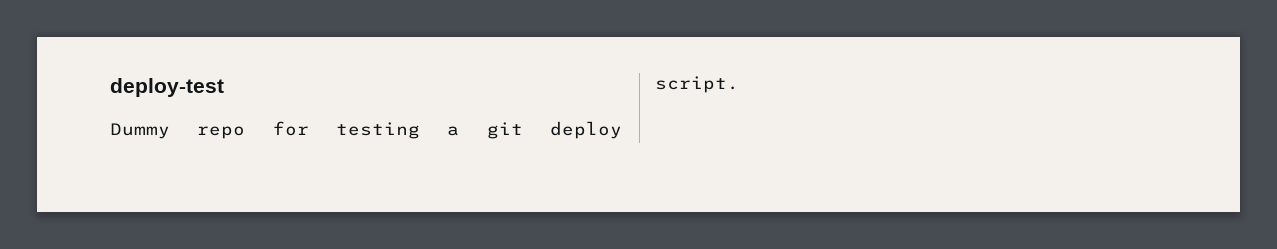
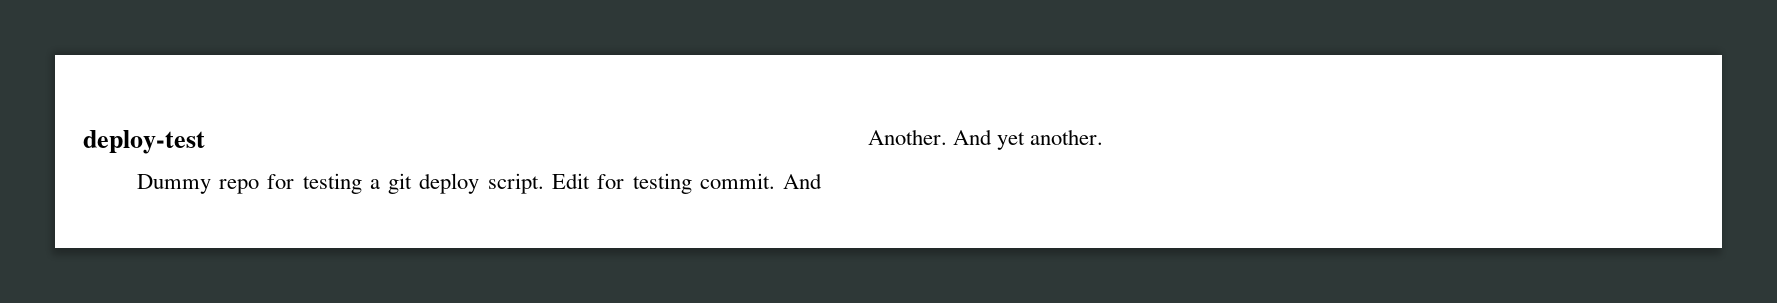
+ Edit for testing commit. And Another. And yet another.

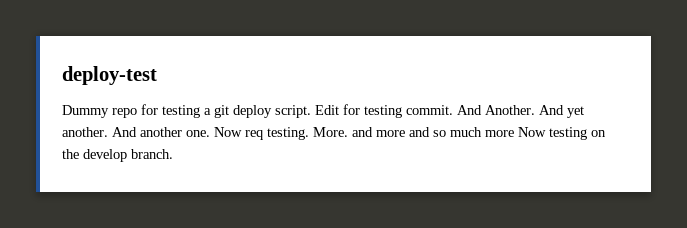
+ And another one. Now req testing. More. and more and so much more Now testing on the develop branch.

